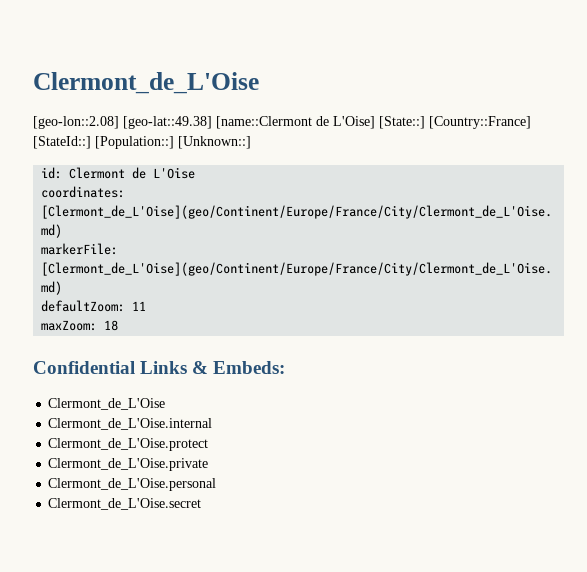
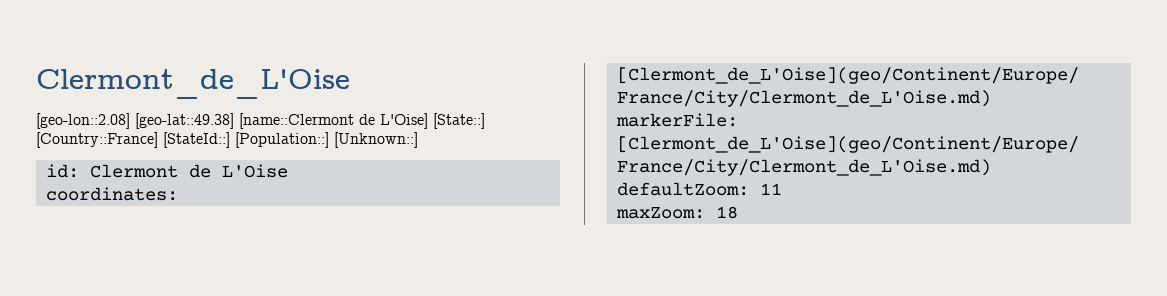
- Confidential Links & Embeds:
- Clermont_de_L'Oise
- Clermont_de_L'Oise.internal
- Clermont_de_L'Oise.protect
- Clermont_de_L'Oise.private
- Clermont_de_L'Oise.personal
- Clermont_de_L'Oise.secret

